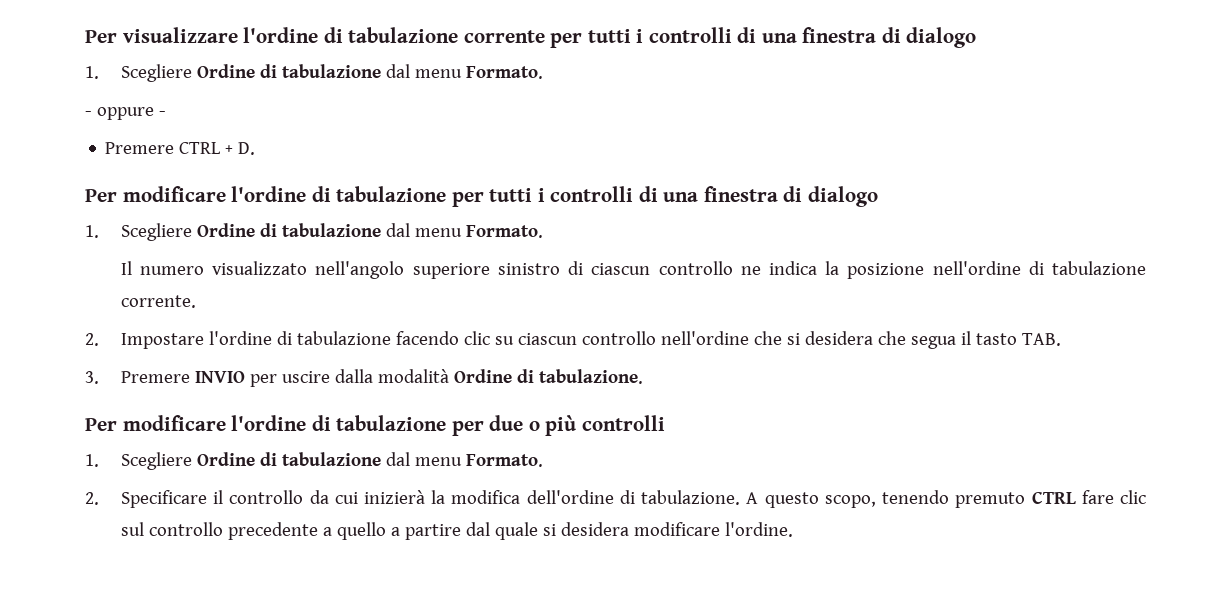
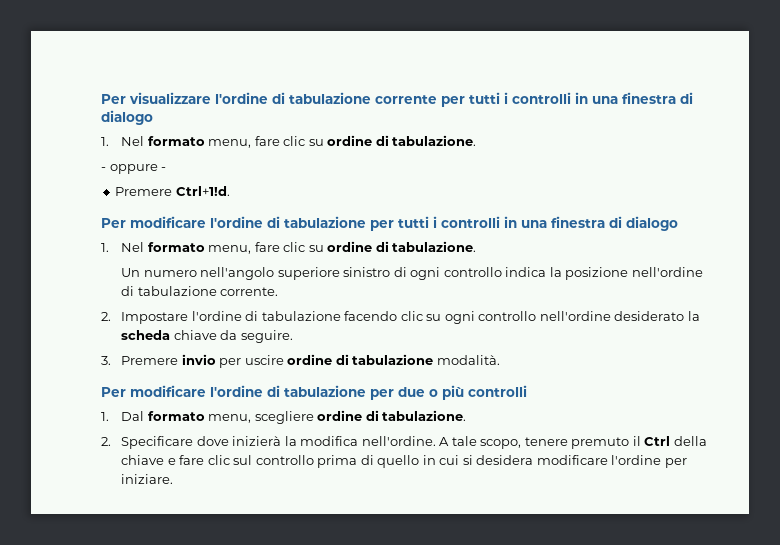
- Per visualizzare l'ordine di tabulazione corrente per tutti i controlli di una finestra di dialogo
- 1. Scegliere Ordine di tabulazione dal menu Formato.
+ Per visualizzare l'ordine di tabulazione corrente per tutti i controlli in una finestra di dialogo
+ 1. Nel formato menu, fare clic su ordine di tabulazione.
- Premere CTRL + D.
+ Premere Ctrl+1!d.
- Per modificare l'ordine di tabulazione per tutti i controlli di una finestra di dialogo
- 1. Scegliere Ordine di tabulazione dal menu Formato.
- Il numero visualizzato nell'angolo superiore sinistro di ciascun controllo ne indica la posizione nell'ordine di tabulazione corrente.
+ Per modificare l'ordine di tabulazione per tutti i controlli in una finestra di dialogo
+ 1. Nel formato menu, fare clic su ordine di tabulazione.
+ Un numero nell'angolo superiore sinistro di ogni controllo indica la posizione nell'ordine di tabulazione corrente.
- 2. Impostare l'ordine di tabulazione facendo clic su ciascun controllo nell'ordine che si desidera che segua il tasto TAB.
+ 2. Impostare l'ordine di tabulazione facendo clic su ogni controllo nell'ordine desiderato la scheda chiave da seguire.
- 3. Premere INVIO per uscire dalla modalità Ordine di tabulazione.
+ 3. Premere invio per uscire ordine di tabulazione modalità.
  Per modificare l'ordine di tabulazione per due o più controlli
- 1. Scegliere Ordine di tabulazione dal menu Formato.
- 2. Specificare il controllo da cui inizierà la modifica dell'ordine di tabulazione. A questo scopo, tenendo premuto CTRL fare clic sul controllo precedente a quello a partire dal quale si desidera modificare l'ordine.
+ 1. Dal formato menu, scegliere ordine di tabulazione.
+ 2. Specificare dove inizierà la modifica nell'ordine. A tale scopo, tenere premuto il Ctrl della chiave e fare clic sul controllo prima di quello in cui si desidera modificare l'ordine per iniziare.

